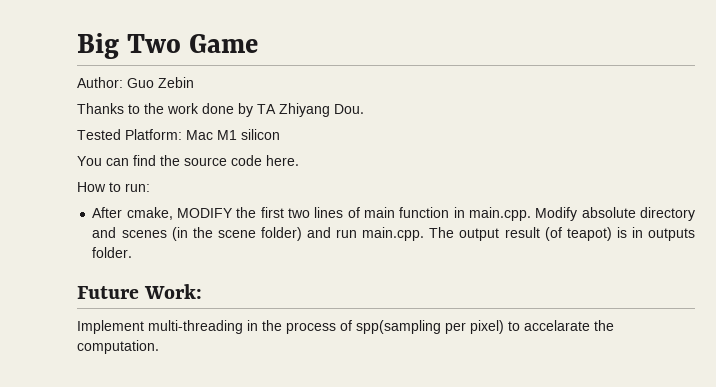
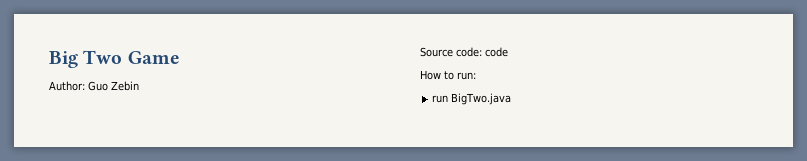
- Thanks to the work done by TA Zhiyang Dou.
- Tested Platform: Mac M1 silicon
- You can find the source code here.
+ Source code: code
- After cmake, MODIFY the first two lines of main function in main.cpp. Modify absolute directory and scenes (in the scene folder) and run main.cpp. The output result (of teapot) is in outputs folder.
- Future Work:
- Implement multi-threading in the process of spp(sampling per pixel) to accelarate the computation.
+ run BigTwo.java

